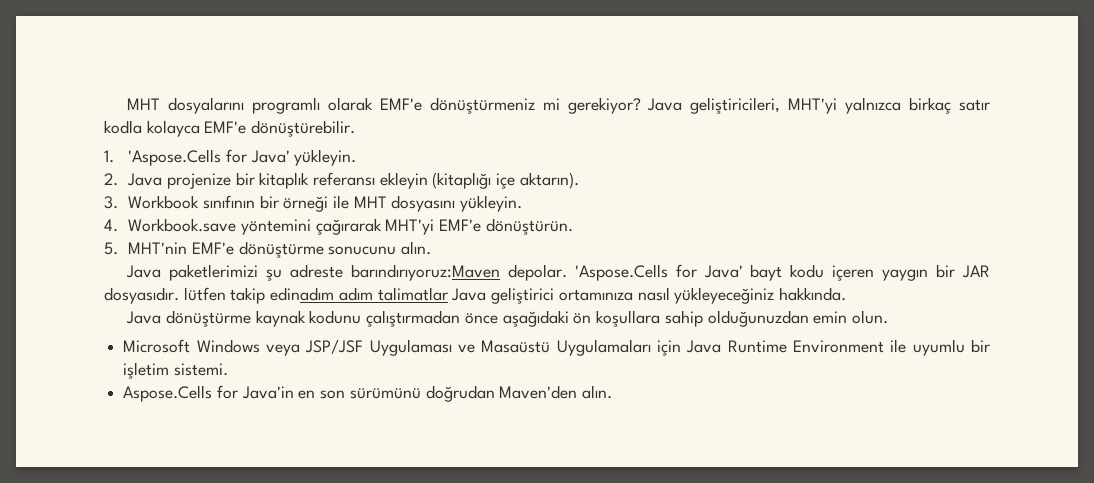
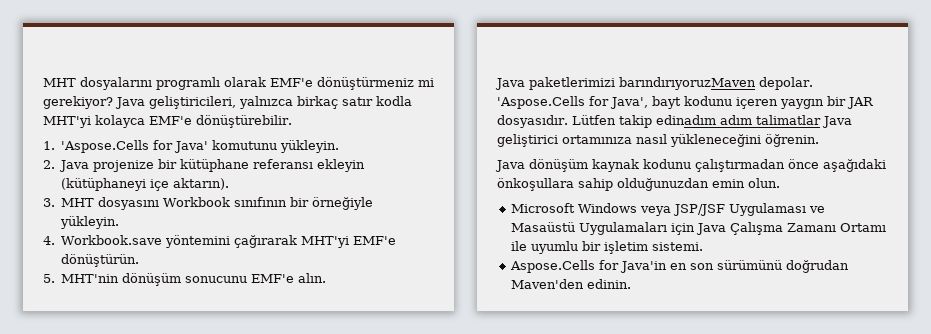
- Java geliştiricileri, MHT'yi yalnızca birkaç satır kodla kolayca EMF'e dönüştürebilir.
+ Java geliştiricileri, yalnızca birkaç satır kodla MHT'yi kolayca EMF'e dönüştürebilir.
- 1. 'Aspose.Cells for Java' yükleyin.
+ 1. 'Aspose.Cells for Java' komutunu yükleyin.
- 2. Java projenize bir kitaplık referansı ekleyin (kitaplığı içe aktarın).
+ 2. Java projenize bir kütüphane referansı ekleyin (kütüphaneyi içe aktarın).
- 3. Workbook sınıfının bir örneği ile MHT dosyasını yükleyin.
+ 3. MHT dosyasını Workbook sınıfının bir örneğiyle yükleyin.
- 5. MHT'nin EMF'e dönüştürme sonucunu alın.
+ 5. MHT'nin dönüşüm sonucunu EMF'e alın.
- Java paketlerimizi şu adreste barındırıyoruz:Maven depolar. 'Aspose.Cells for Java' bayt kodu içeren yaygın bir JAR dosyasıdır. lütfen takip edinadım adım talimatlar Java geliştirici ortamınıza nasıl yükleyeceğiniz hakkında.
- Java dönüştürme kaynak kodunu çalıştırmadan önce aşağıdaki ön koşullara sahip olduğunuzdan emin olun.
+ Java paketlerimizi barındırıyoruzMaven depolar. 'Aspose.Cells for Java', bayt kodunu içeren yaygın bir JAR dosyasıdır. Lütfen takip edinadım adım talimatlar Java geliştirici ortamınıza nasıl yükleneceğini öğrenin.
+ Java dönüşüm kaynak kodunu çalıştırmadan önce aşağıdaki önkoşullara sahip olduğunuzdan emin olun.
- Microsoft Windows veya JSP/JSF Uygulaması ve Masaüstü Uygulamaları için Java Runtime Environment ile uyumlu bir işletim sistemi.
+ Microsoft Windows veya JSP/JSF Uygulaması ve Masaüstü Uygulamaları için Java Çalışma Zamanı Ortamı ile uyumlu bir işletim sistemi.
- Aspose.Cells for Java'in en son sürümünü doğrudan Maven'den alın.
+ Aspose.Cells for Java'in en son sürümünü doğrudan Maven'den edinin.

